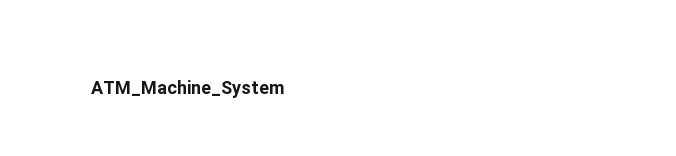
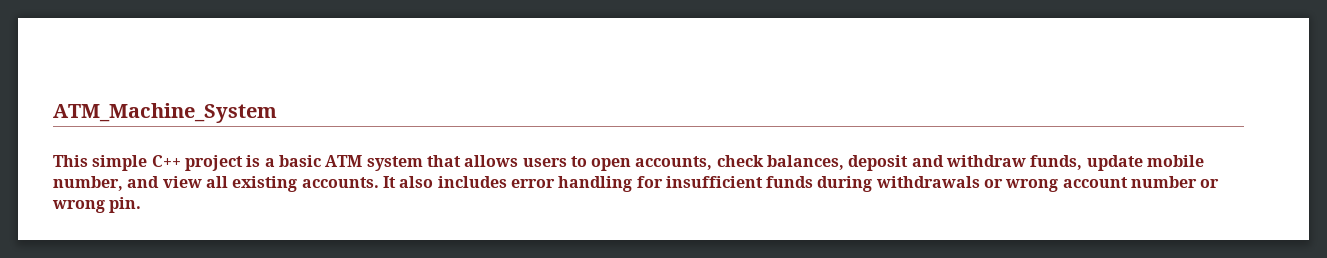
+ This simple C++ project is a basic ATM system that allows users to open accounts, check balances, deposit and withdraw funds, update mobile number, and view all existing accounts. It also includes error handling for insufficient funds during withdrawals or wrong account number or wrong pin.

